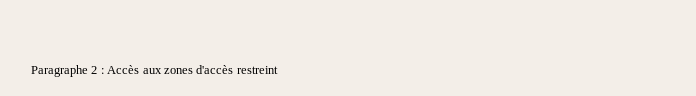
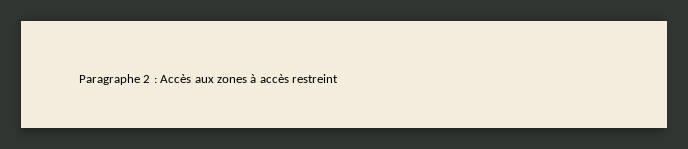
- Paragraphe 2 : Accès aux zones d'accès restreint
+ Paragraphe 2 : Accès aux zones à accès restreint

